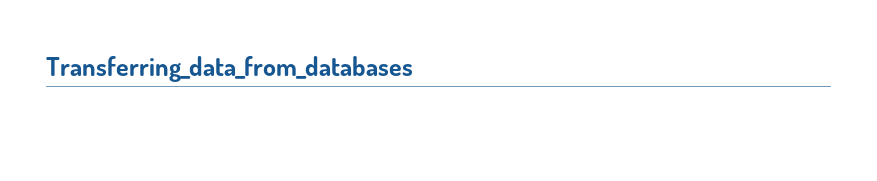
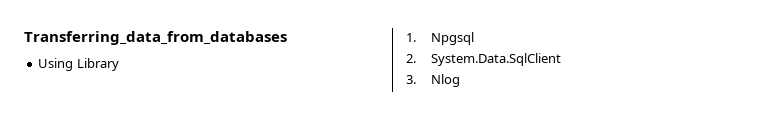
+ Using Library
+ 1. Npgsql
+ 2. System.Data.SqlClient
+ 3. Nlog

